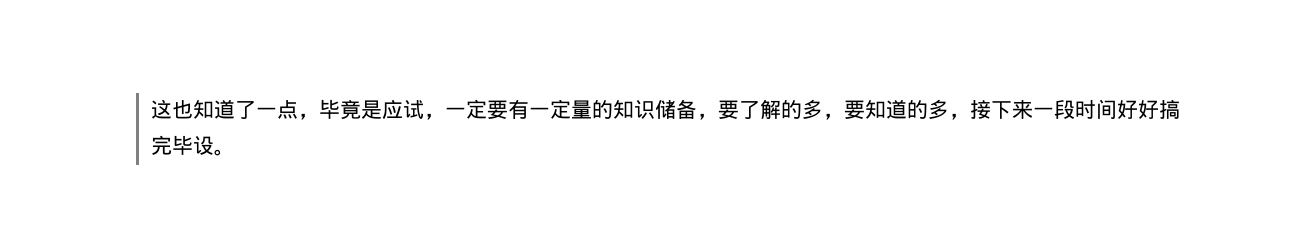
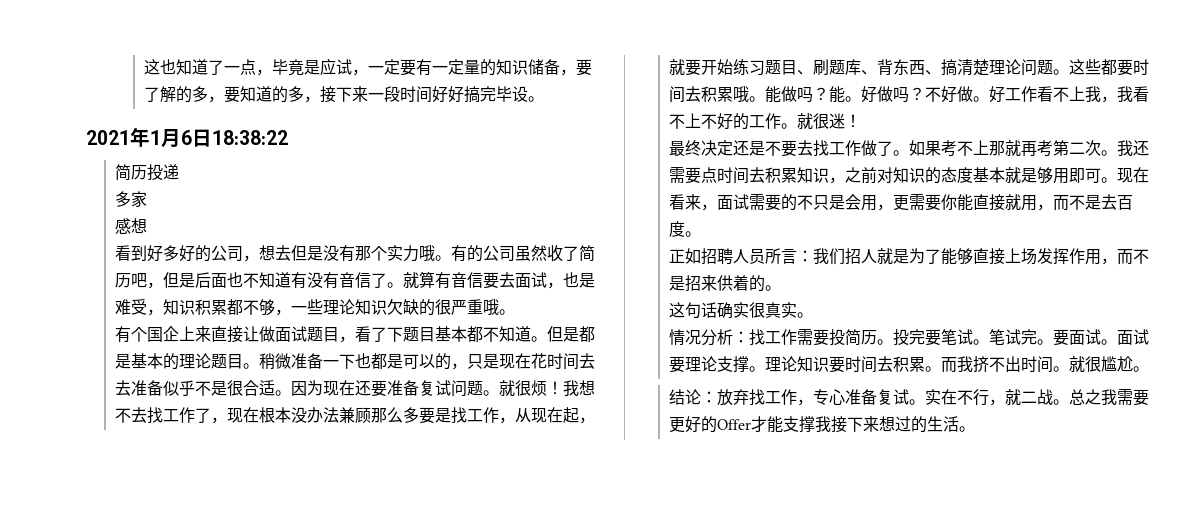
+ 2021年1月6日18:38:22
+ 简历投递
+ 多家
+ 感想
+ 看到好多好的公司，想去但是没有那个实力哦。有的公司虽然收了简历吧，但是后面也不知道有没有音信了。就算有音信要去面试，也是难受，知识积累都不够，一些理论知识欠缺的很严重哦。
+ 有个国企上来直接让做面试题目，看了下题目基本都不知道。但是都是基本的理论题目。稍微准备一下也都是可以的，只是现在花时间去去准备似乎不是很合适。因为现在还要准备复试问题。就很烦！我想不去找工作了，现在根本没办法兼顾那么多要是找工作，从现在起，就要开始练习题目、刷题库、背东西、搞清楚理论问题。这些都要时间去积累哦。能做吗？能。好做吗？不好做。好工作看不上我，我看不上不好的工作。就很迷！
+ 最终决定还是不要去找工作做了。如果考不上那就再考第二次。我还需要点时间去积累知识，之前对知识的态度基本就是够用即可。现在看来，面试需要的不只是会用，更需要你能直接就用，而不是去百度。
+ 正如招聘人员所言：我们招人就是为了能够直接上场发挥作用，而不是招来供着的。
+ 这句话确实很真实。
+ 情况分析：找工作需要投简历。投完要笔试。笔试完。要面试。面试要理论支撑。理论知识要时间去积累。而我挤不出时间。就很尴尬。
+ 结论：放弃找工作，专心准备复试。实在不行，就二战。总之我需要更好的Offer才能支撑我接下来想过的生活。

